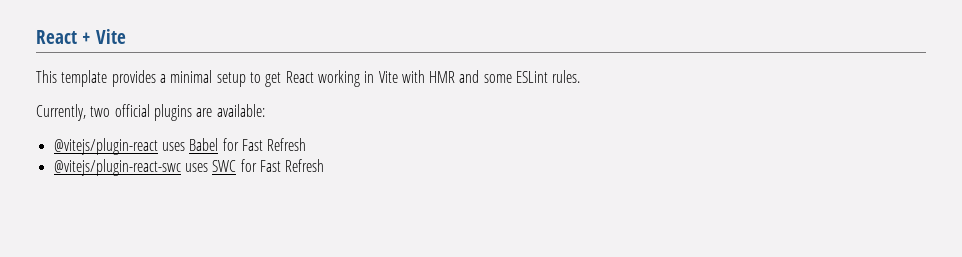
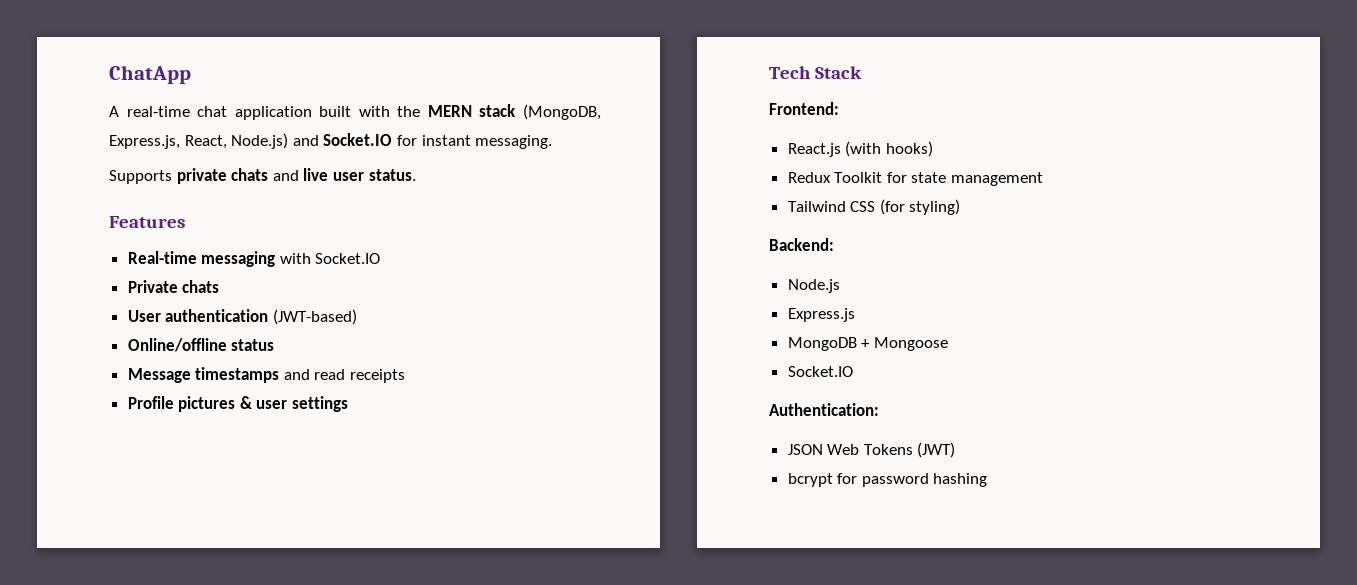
- React + Vite
- This template provides a minimal setup to get React working in Vite with HMR and some ESLint rules.
- Currently, two official plugins are available:
- @vitejs/plugin-react uses Babel for Fast Refresh
- @vitejs/plugin-react-swc uses SWC for Fast Refresh
+ ChatApp
+ A real-time chat application built with the MERN stack (MongoDB, Express.js, React, Node.js) and Socket.IO for instant messaging.
+ Supports private chats and live user status.
+ Features
+ Real-time messaging with Socket.IO
+ Private chats
+ User authentication (JWT-based)
+ Online/offline status
+ Message timestamps and read receipts
+ Profile pictures & user settings
+ Tech Stack
+ Frontend:
+ React.js (with hooks)
+ Redux Toolkit for state management
+ Tailwind CSS (for styling)
+ Backend:
+ Node.js
+ Express.js
+ MongoDB + Mongoose
+ Socket.IO
+ Authentication:
+ JSON Web Tokens (JWT)
+ bcrypt for password hashing

